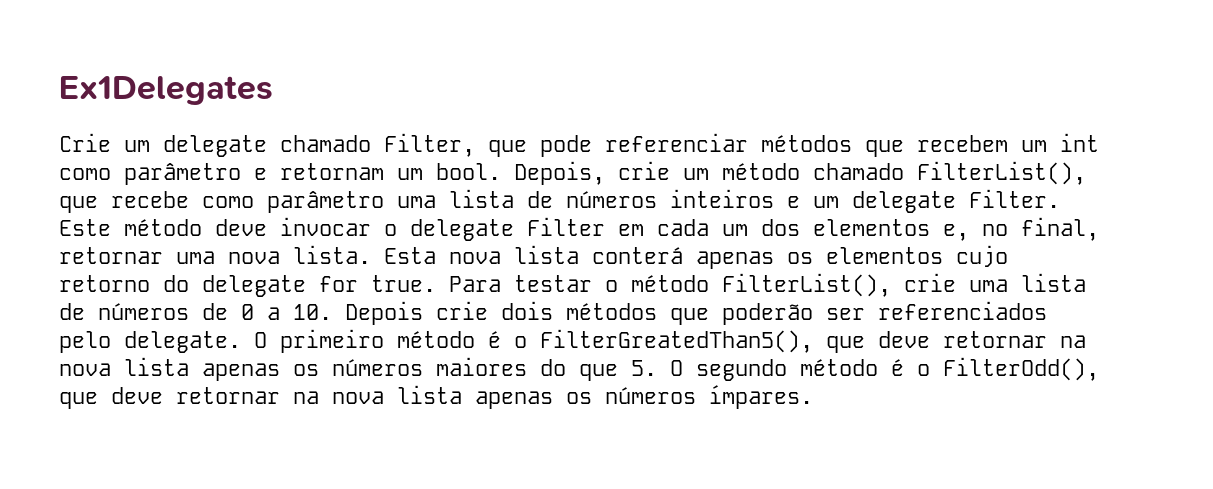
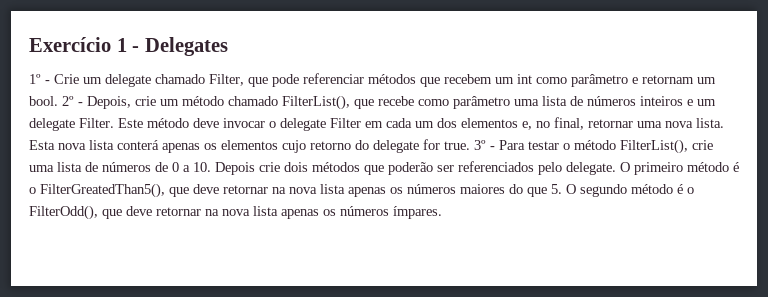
- Ex1Delegates
- Crie um delegate chamado Filter, que pode referenciar métodos que recebem um int como parâmetro e retornam um bool.
+ Exercício 1 - Delegates
+ 1º - Crie um delegate chamado Filter, que pode referenciar métodos que recebem um int como parâmetro e retornam um bool.
- Depois, crie um método chamado FilterList(), que recebe como parâmetro uma lista de números inteiros e um delegate Filter.
+ 2º - Depois, crie um método chamado FilterList(), que recebe como parâmetro uma lista de números inteiros e um delegate Filter.
- Para testar o método FilterList(), crie uma lista de números de 0 a 10. Depois crie dois métodos que poderão ser referenciados pelo delegate.
+ 3º - Para testar o método FilterList(), crie uma lista de números de 0 a 10. Depois crie dois métodos que poderão ser referenciados pelo delegate.

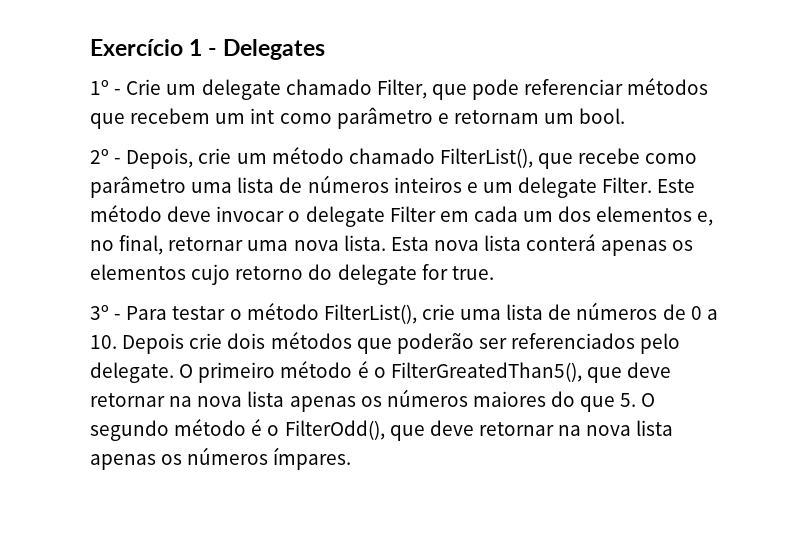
- 1º - Crie um delegate chamado Filter, que pode referenciar métodos que recebem um int como parâmetro e retornam um bool. 2º - Depois, crie um método chamado FilterList(), que recebe como parâmetro uma lista de números inteiros e um delegate Filter.
+ 1º - Crie um delegate chamado Filter, que pode referenciar métodos que recebem um int como parâmetro e retornam um bool.
+ 2º - Depois, crie um método chamado FilterList(), que recebe como parâmetro uma lista de números inteiros e um delegate Filter.
- Esta nova lista conterá apenas os elementos cujo retorno do delegate for true. 3º - Para testar o método FilterList(), crie uma lista de números de 0 a 10. Depois crie dois métodos que poderão ser referenciados pelo delegate.
+ Esta nova lista conterá apenas os elementos cujo retorno do delegate for true.
+ 3º - Para testar o método FilterList(), crie uma lista de números de 0 a 10. Depois crie dois métodos que poderão ser referenciados pelo delegate.

